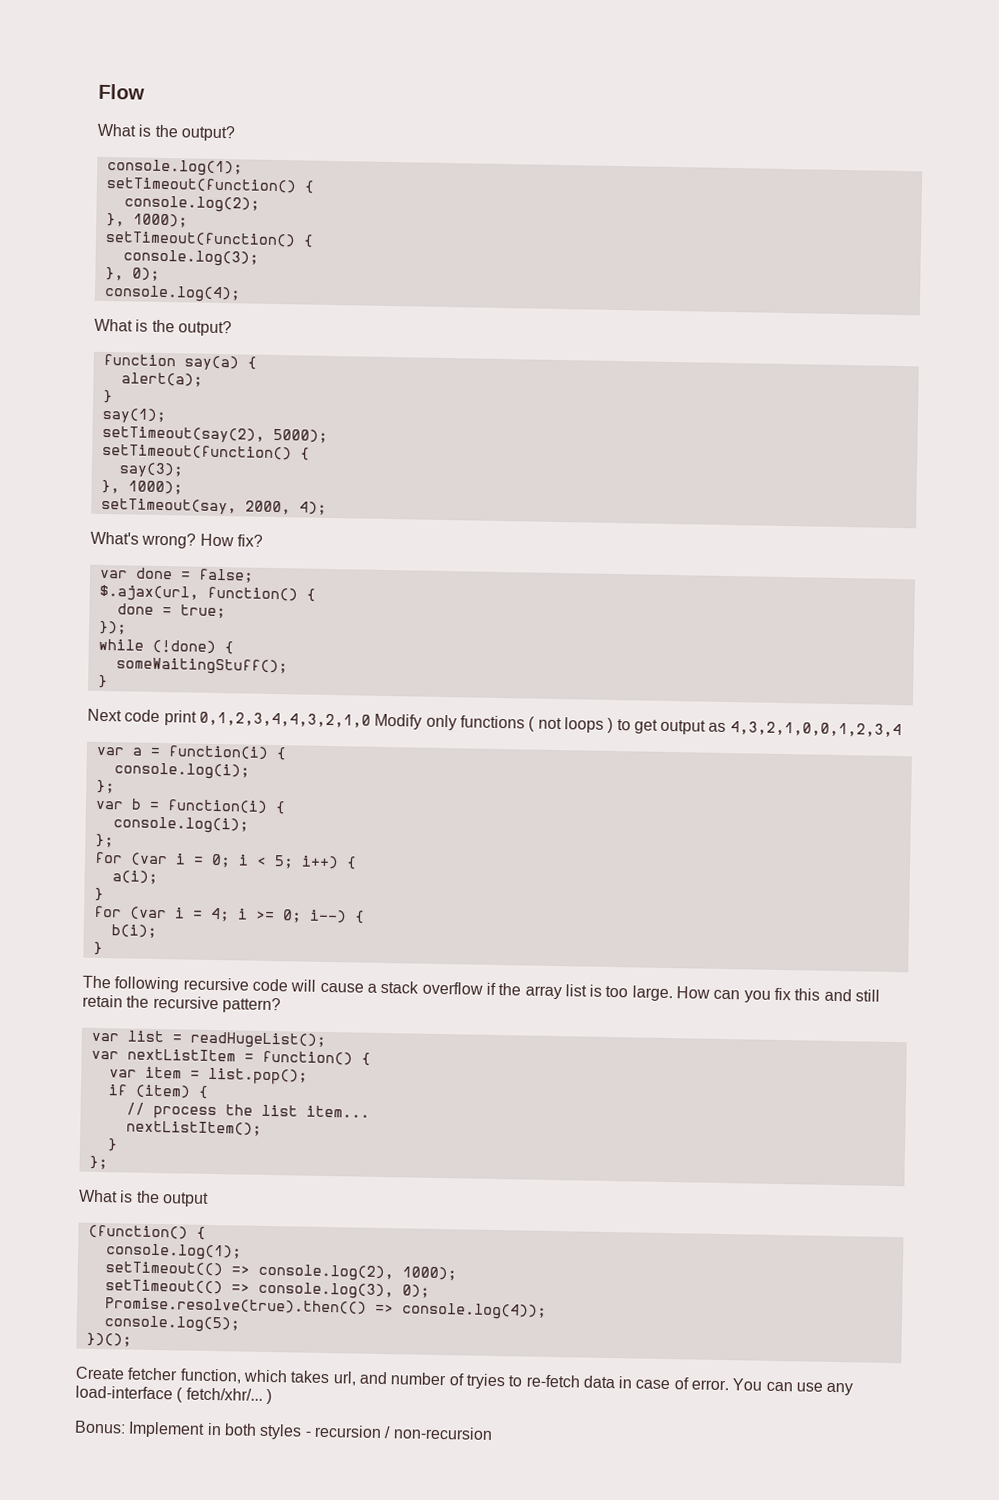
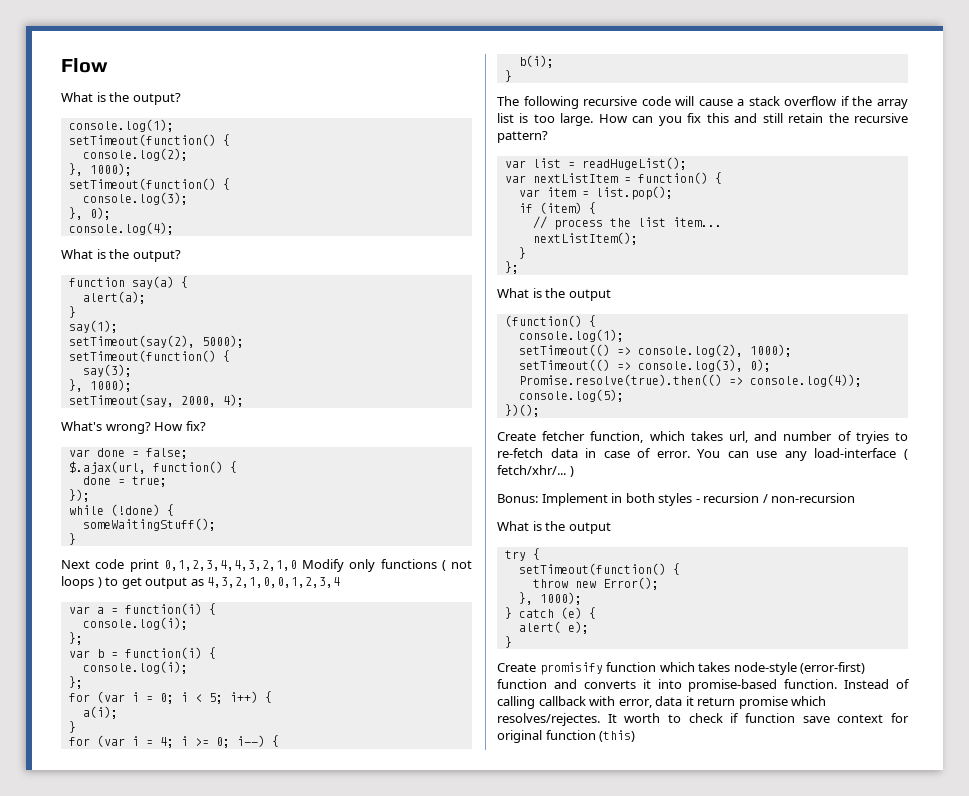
  Bonus: Implement in both styles - recursion / non-recursion
+ What is the output
+ try {
+ setTimeout(function() {
+ throw new Error();
+ }, 1000);
+ } catch (e) {
+ alert( e);
+ }
+ Create promisify function which takes node-style (error-first) function and converts it into promise-based function. Instead of calling callback with error, data it return promise which resolves/rejectes. It worth to check if function save context for original function (this)

